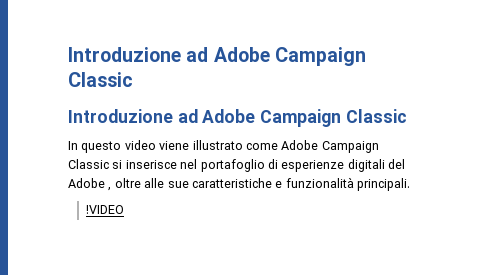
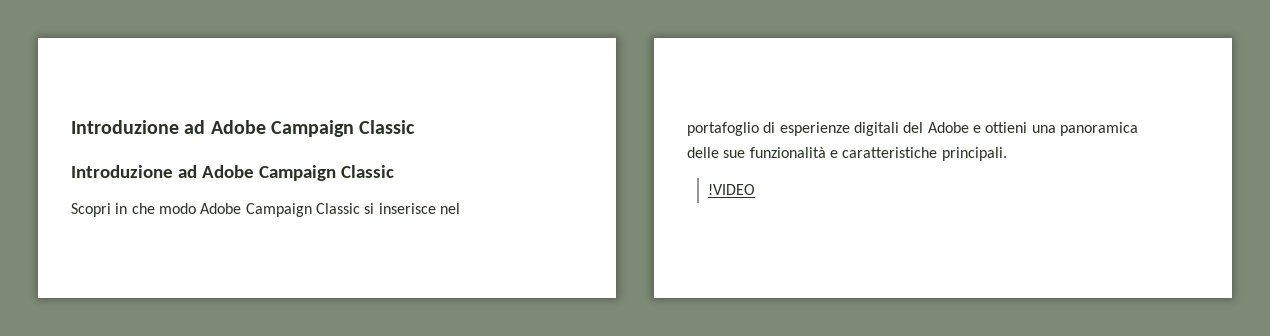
- In questo video viene illustrato come Adobe Campaign Classic si inserisce nel portafoglio di esperienze digitali del Adobe , oltre alle sue caratteristiche e funzionalità principali.
+ Scopri in che modo Adobe Campaign Classic si inserisce nel portafoglio di esperienze digitali del Adobe e ottieni una panoramica delle sue funzionalità e caratteristiche principali.

